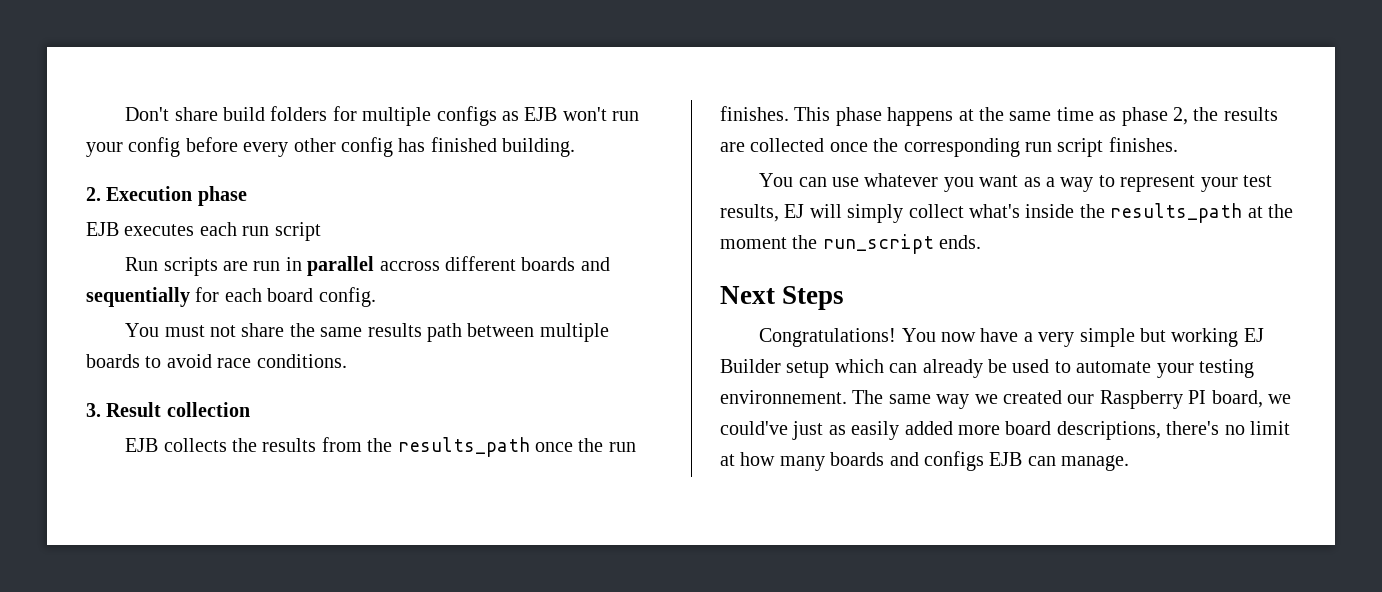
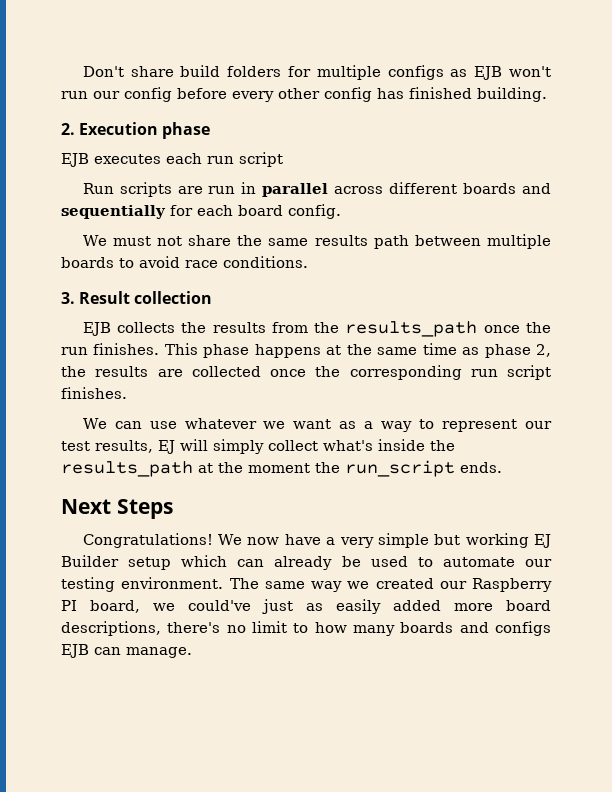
- Don't share build folders for multiple configs as EJB won't run your config before every other config has finished building.
+ Don't share build folders for multiple configs as EJB won't run our config before every other config has finished building.
- Run scripts are run in parallel accross different boards and sequentially for each board config.
+ Run scripts are run in parallel across different boards and sequentially for each board config.
- You must not share the same results path between multiple boards to avoid race conditions.
+ We must not share the same results path between multiple boards to avoid race conditions.
- You can use whatever you want as a way to represent your test results, EJ will simply collect what's inside the results_path at the moment the run_script ends.
+ We can use whatever we want as a way to represent our test results, EJ will simply collect what's inside the results_path at the moment the run_script ends.
- You now have a very simple but working EJ Builder setup which can already be used to automate your testing environnement.
+ We now have a very simple but working EJ Builder setup which can already be used to automate our testing environment.
- The same way we created our Raspberry PI board, we could've just as easily added more board descriptions, there's no limit at how many boards and configs EJB can manage.
+ The same way we created our Raspberry PI board, we could've just as easily added more board descriptions, there's no limit to how many boards and configs EJB can manage.

